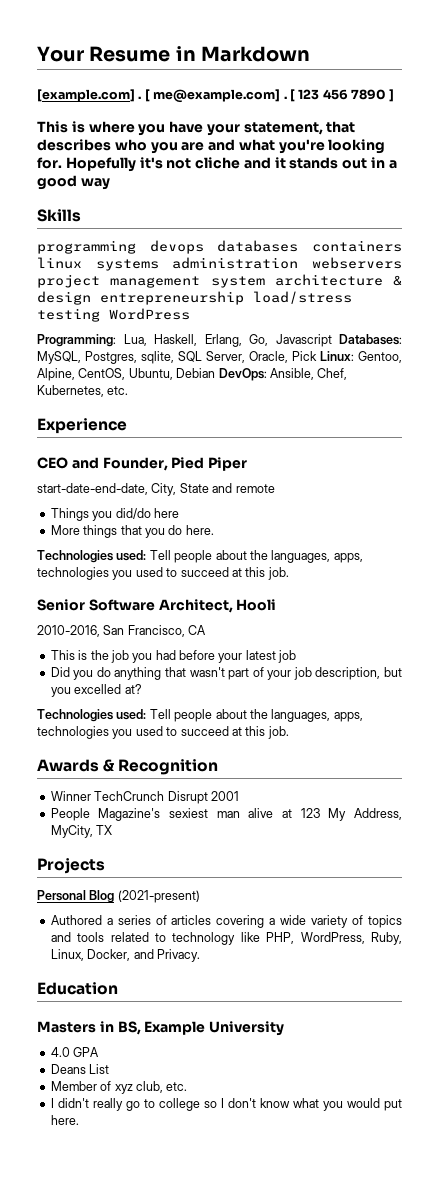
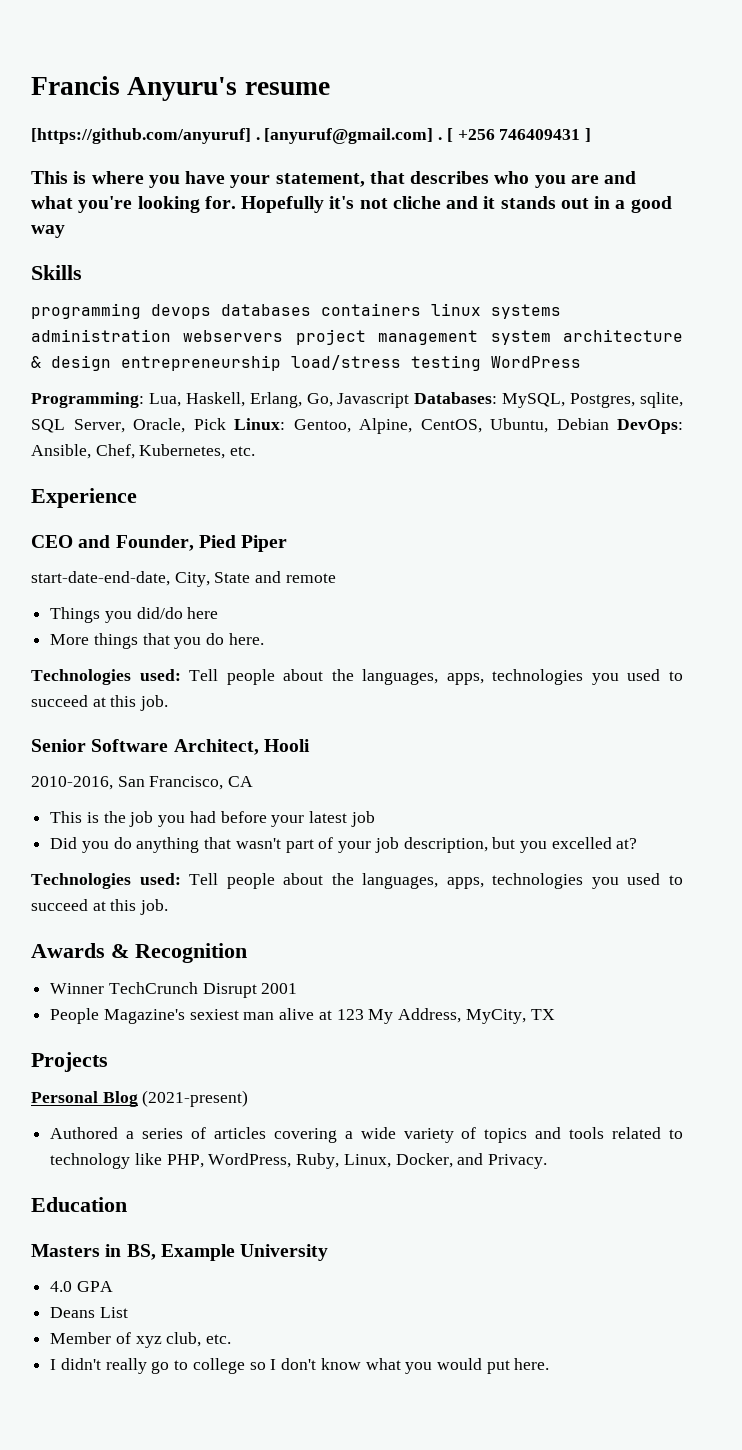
- Your Resume in Markdown
- [example.com] . [ me@example.com] . [ 123 456 7890 ]
+ Francis Anyuru's resume
+ [https://github.com/anyuruf] . [anyuruf@gmail.com] . [ +256 746409431 ]

